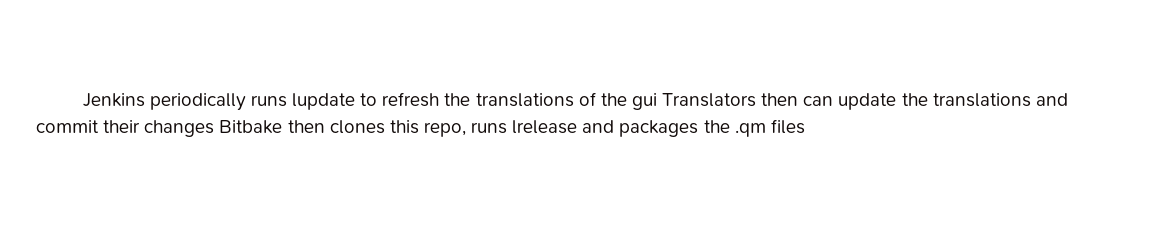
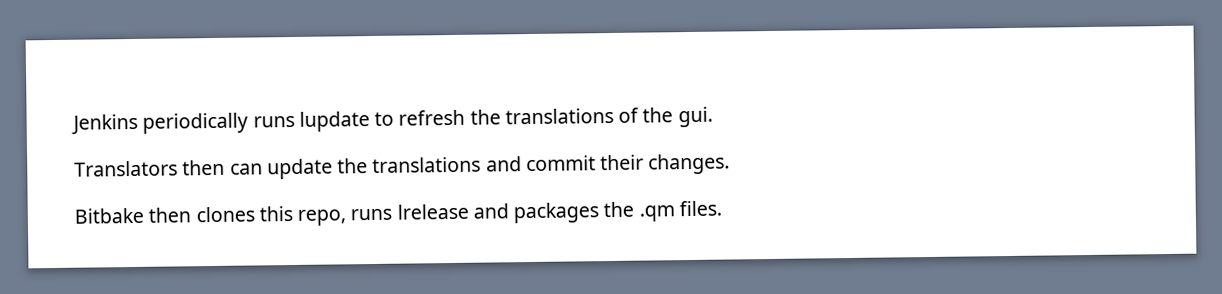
- Jenkins periodically runs lupdate to refresh the translations of the gui Translators then can update the translations and commit their changes Bitbake then clones this repo, runs lrelease and packages the .qm files
+ Jenkins periodically runs lupdate to refresh the translations of the gui.
+ Translators then can update the translations and commit their changes.
+ Bitbake then clones this repo, runs lrelease and packages the .qm files.

